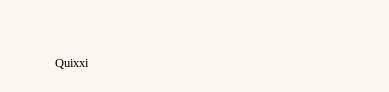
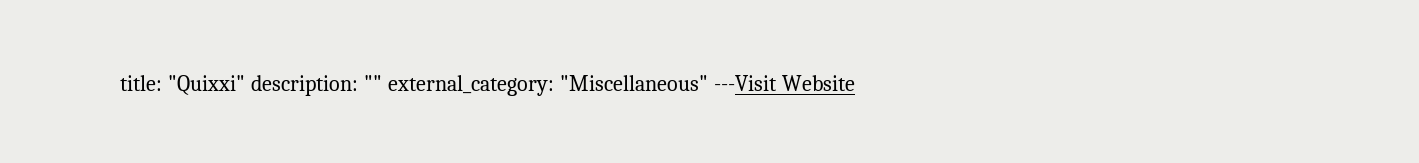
- Quixxi
+ title: "Quixxi" description: "" external_category: "Miscellaneous" ---Visit Website

